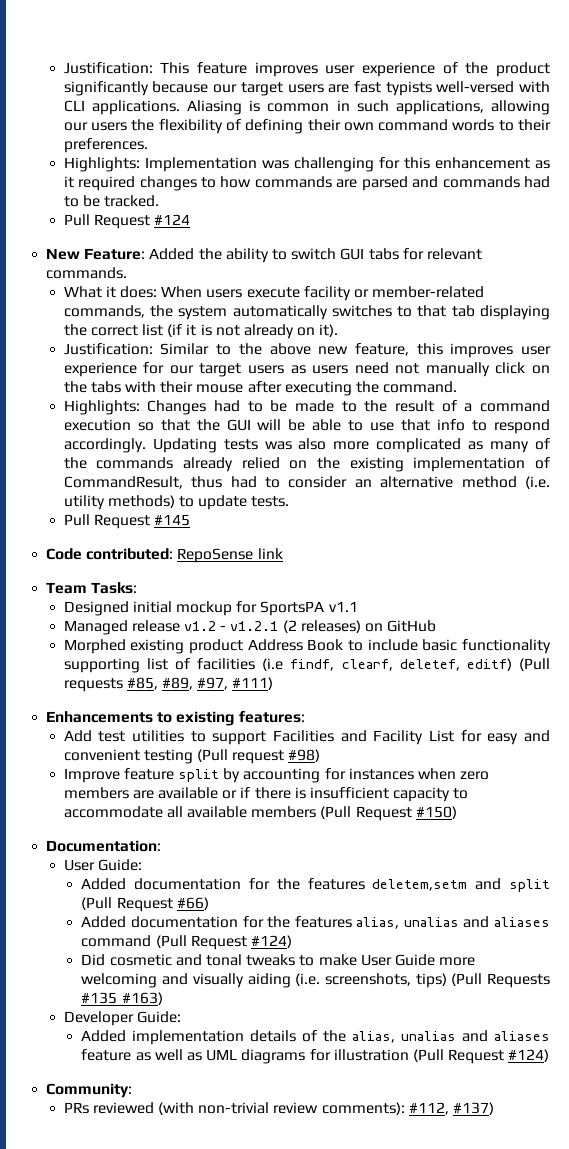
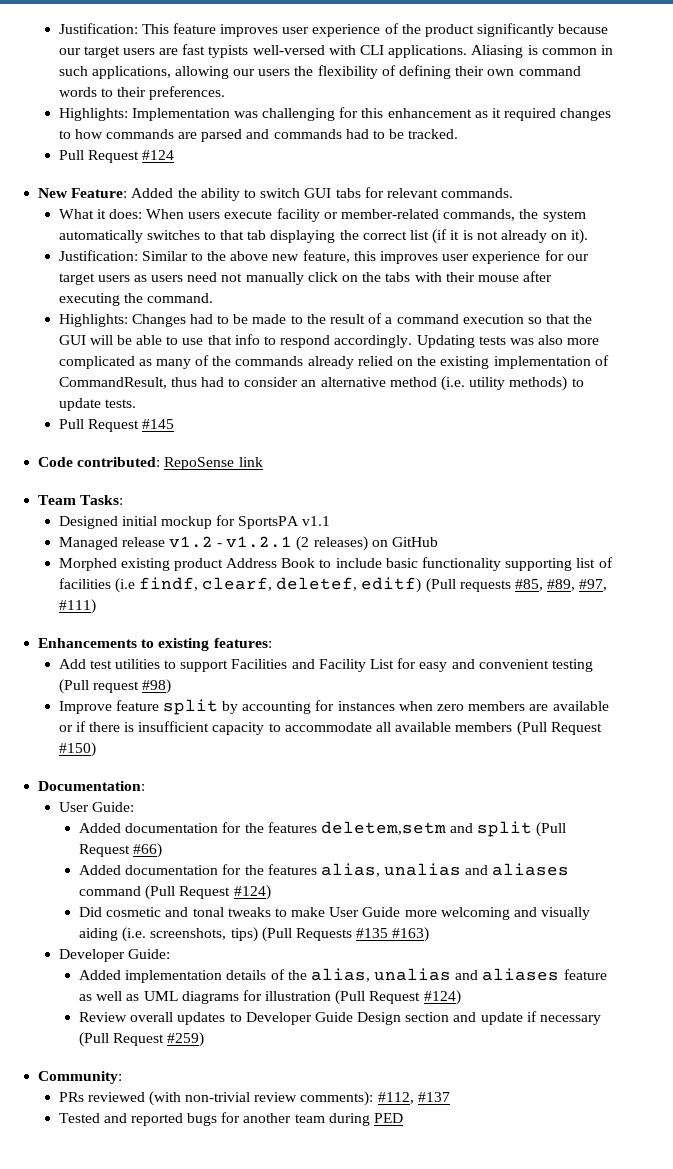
+ Review overall updates to Developer Guide Design section and update if necessary (Pull Request #259)
- PRs reviewed (with non-trivial review comments): #112, #137)
+ PRs reviewed (with non-trivial review comments): #112, #137
+ Tested and reported bugs for another team during PED

